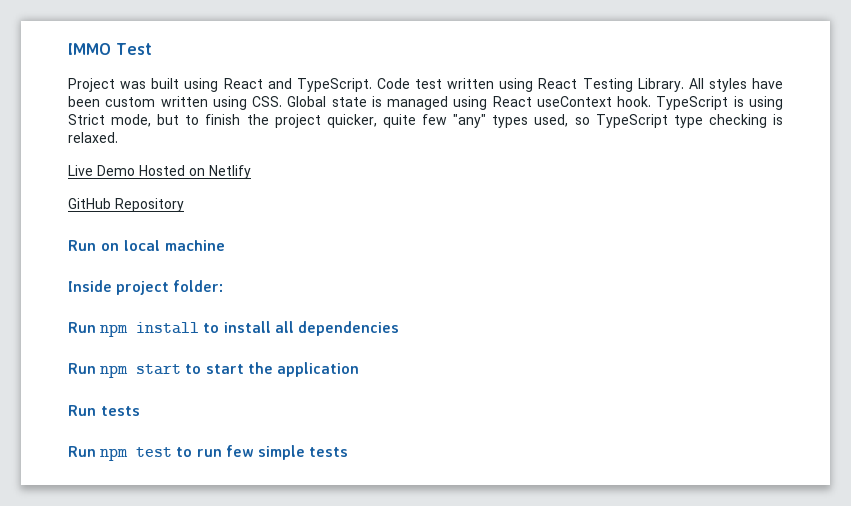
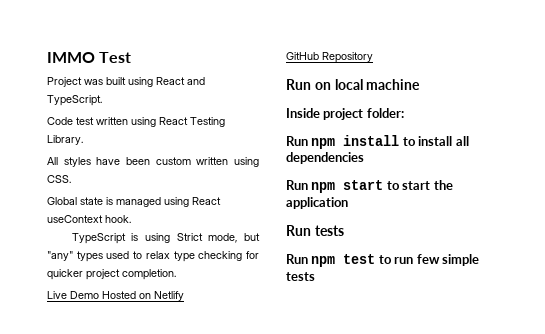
- Project was built using React and TypeScript. Code test written using React Testing Library. All styles have been custom written using CSS. Global state is managed using React useContext hook. TypeScript is using Strict mode, but to finish the project quicker, quite few "any" types used, so TypeScript type checking is relaxed.
+ Project was built using React and TypeScript.
+ Code test written using React Testing Library.
+ All styles have been custom written using CSS.
+ Global state is managed using React useContext hook.
+ TypeScript is using Strict mode, but "any" types used to relax type checking for quicker project completion.

